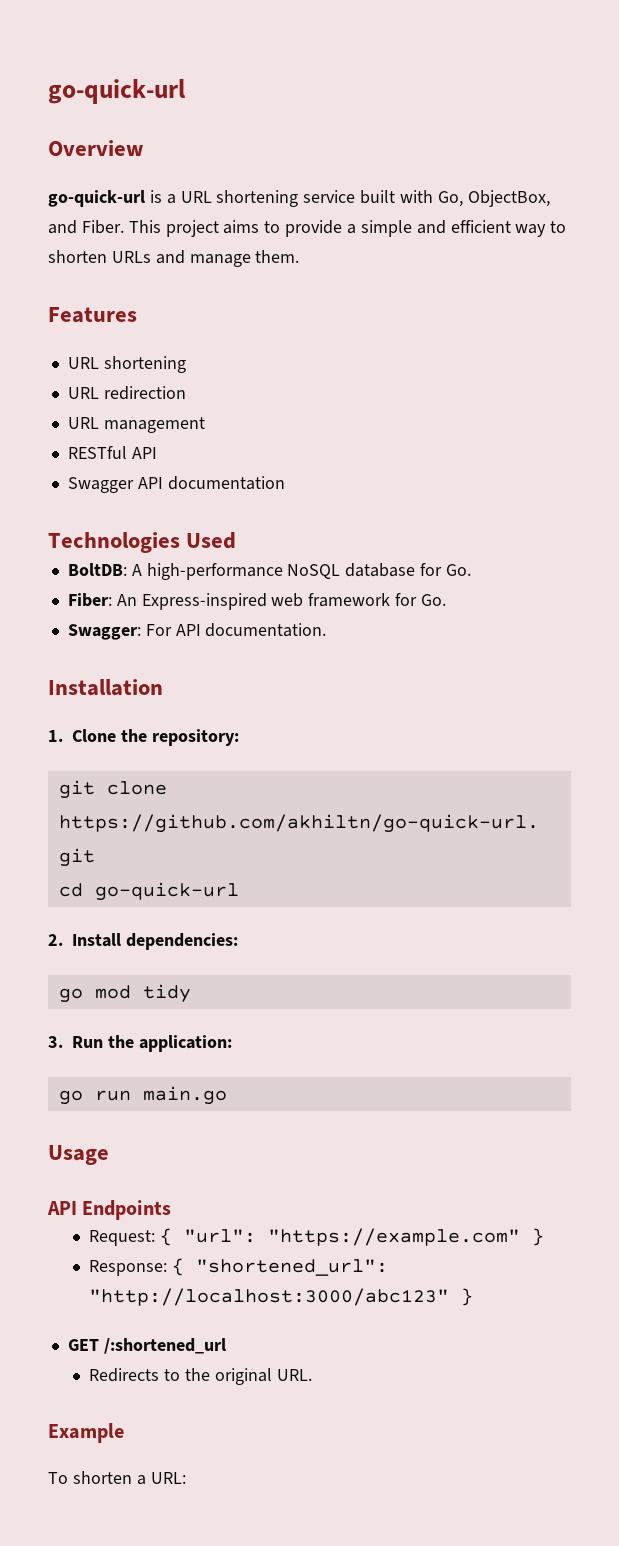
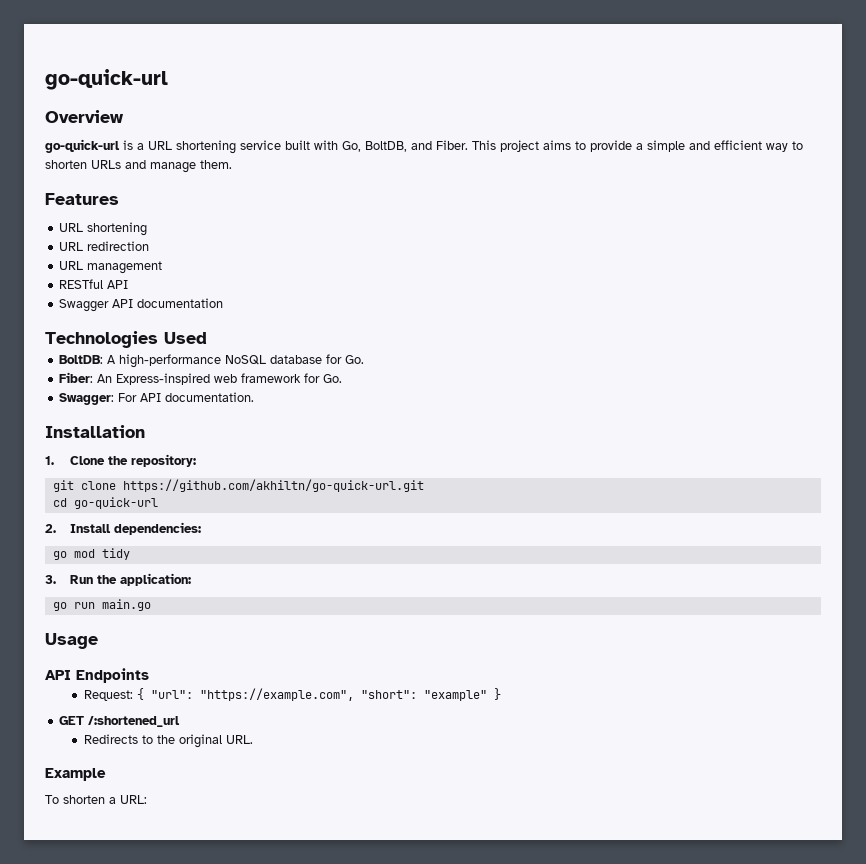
- go-quick-url is a URL shortening service built with Go, ObjectBox, and Fiber.
+ go-quick-url is a URL shortening service built with Go, BoltDB, and Fiber.
- Request: { "url": "https://example.com" }
- Response: { "shortened_url": "http://localhost:3000/abc123" }
+ Request: { "url": "https://example.com", "short": "example" }

